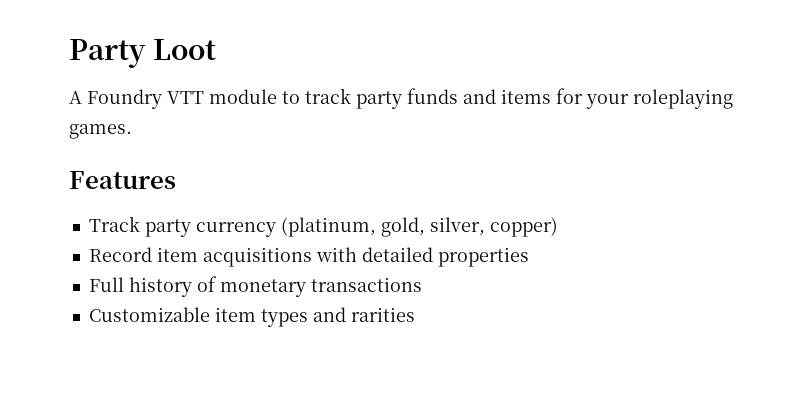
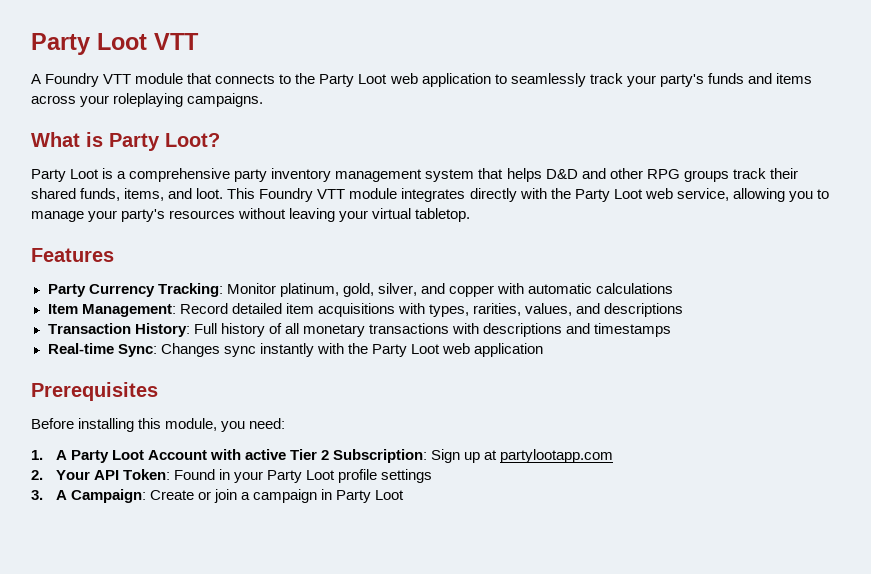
- Party Loot
+ Party Loot VTT
- A Foundry VTT module to track party funds and items for your roleplaying games.
+ A Foundry VTT module that connects to the Party Loot web application to seamlessly track your party's funds and items across your roleplaying campaigns.
+ What is Party Loot?
+ Party Loot is a comprehensive party inventory management system that helps D&D and other RPG groups track their shared funds, items, and loot. This Foundry VTT module integrates directly with the Party Loot web service, allowing you to manage your party's resources without leaving your virtual tabletop.
  Features
- Track party currency (platinum, gold, silver, copper)
- Record item acquisitions with detailed properties
- Full history of monetary transactions
- Customizable item types and rarities
+ Party Currency Tracking: Monitor platinum, gold, silver, and copper with automatic calculations
+ Item Management: Record detailed item acquisitions with types, rarities, values, and descriptions
+ Transaction History: Full history of all monetary transactions with descriptions and timestamps
+ Real-time Sync: Changes sync instantly with the Party Loot web application
+ Prerequisites
+ Before installing this module, you need:
+ 1. A Party Loot Account with active Tier 2 Subscription: Sign up at partylootapp.com
+ 2. Your API Token: Found in your Party Loot profile settings
+ 3. A Campaign: Create or join a campaign in Party Loot

